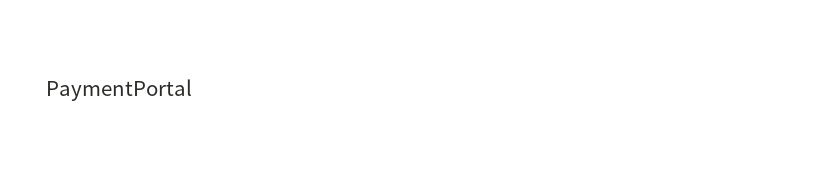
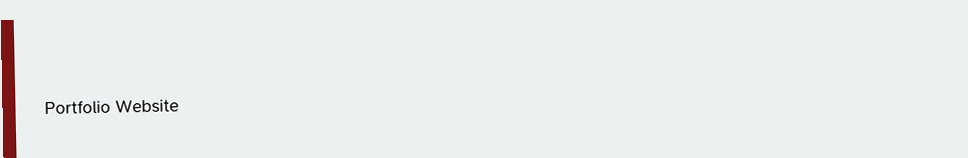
- PaymentPortal
+ Portfolio Website

